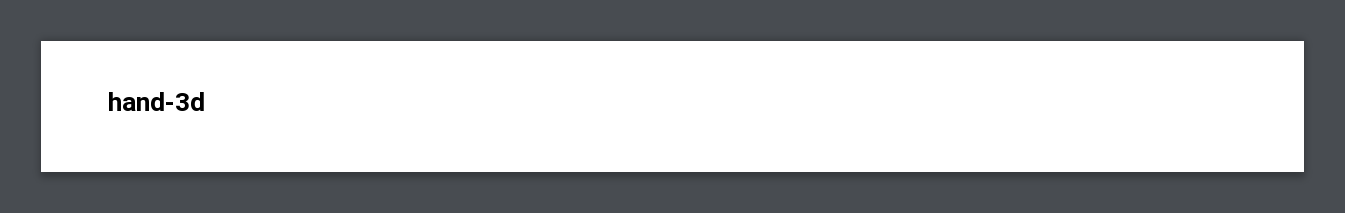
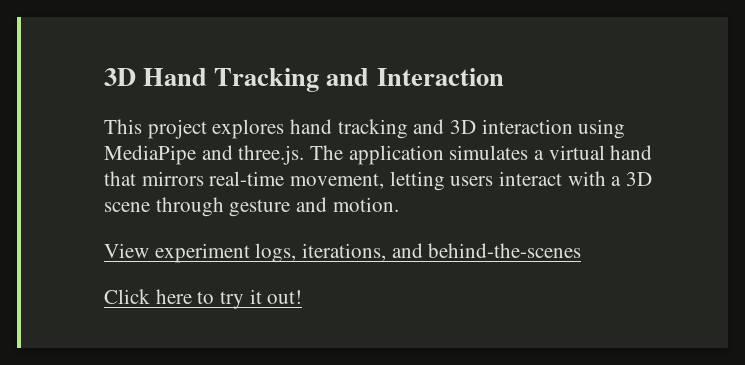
- hand-3d
+ 3D Hand Tracking and Interaction
+ This project explores hand tracking and 3D interaction using MediaPipe and three.js. The application simulates a virtual hand that mirrors real-time movement, letting users interact with a 3D scene through gesture and motion.
+ View experiment logs, iterations, and behind-the-scenes
+ Click here to try it out!

